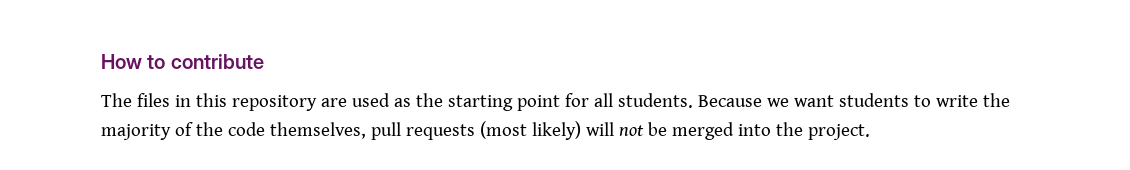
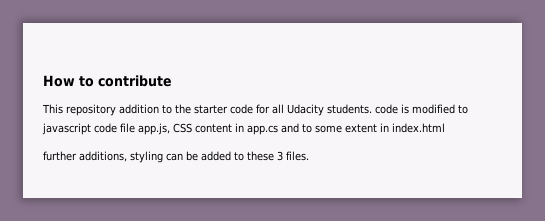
- The files in this repository are used as the starting point for all students. Because we want students to write the majority of the code themselves, pull requests (most likely) will not be merged into the project.
+ This repository addition to the starter code for all Udacity students. code is modified to javascript code file app.js, CSS content in app.cs and to some extent in index.html
+ further additions, styling can be added to these 3 files.

